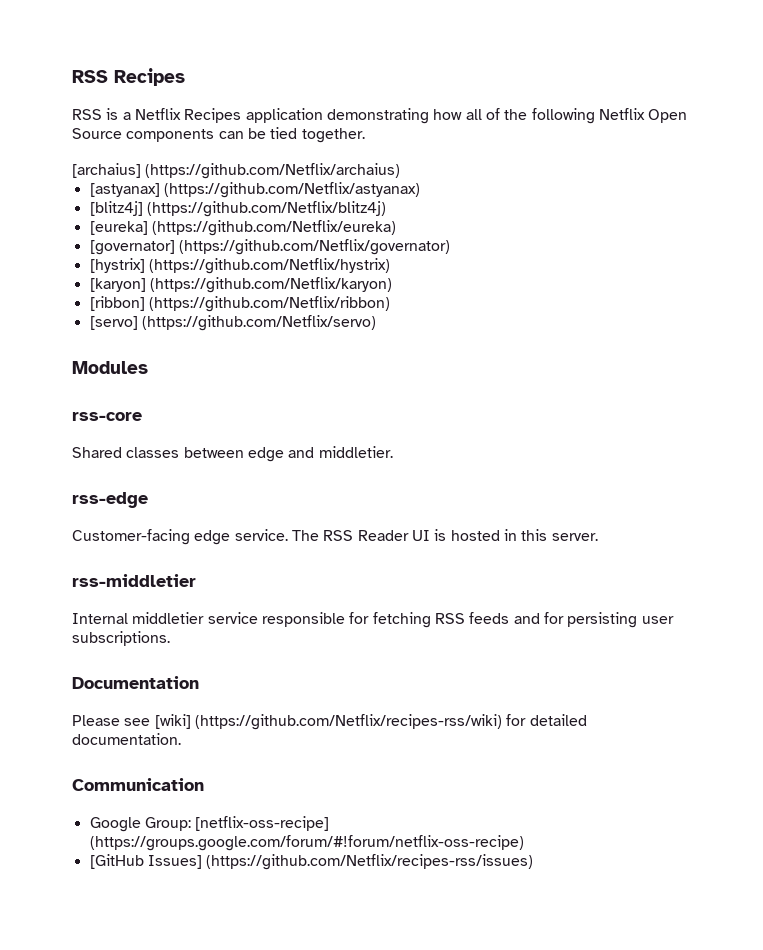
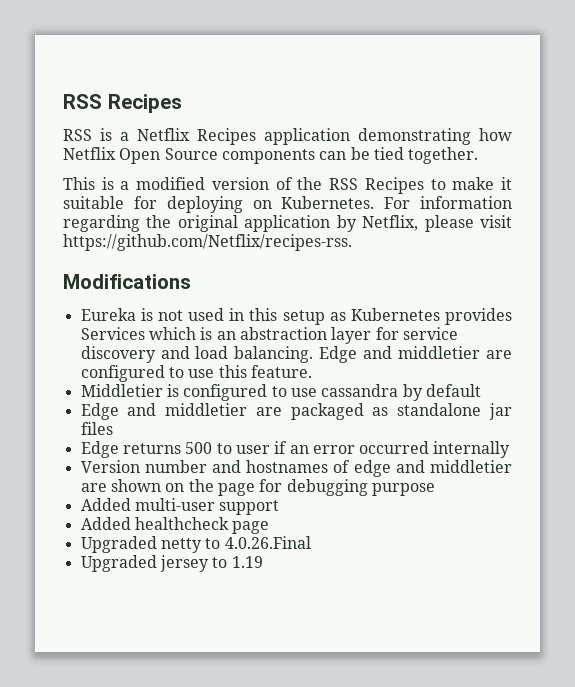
- RSS is a Netflix Recipes application demonstrating how all of the following Netflix Open Source components can be tied together.
+ RSS is a Netflix Recipes application demonstrating how Netflix Open Source components can be tied together.
- [archaius] (https://github.com/Netflix/archaius)
- [astyanax] (https://github.com/Netflix/astyanax)
- [blitz4j] (https://github.com/Netflix/blitz4j)
- [eureka] (https://github.com/Netflix/eureka)
- [governator] (https://github.com/Netflix/governator)
- [hystrix] (https://github.com/Netflix/hystrix)
- [karyon] (https://github.com/Netflix/karyon)
- [ribbon] (https://github.com/Netflix/ribbon)
- [servo] (https://github.com/Netflix/servo)
- Modules
- rss-core
- Shared classes between edge and middletier.
- rss-edge
- Customer-facing edge service. The RSS Reader UI is hosted in this server.
- rss-middletier
- Internal middletier service responsible for fetching RSS feeds and for persisting user subscriptions.
- Documentation
- Please see [wiki] (https://github.com/Netflix/recipes-rss/wiki) for detailed documentation.
- Communication
- Google Group: [netflix-oss-recipe] (https://groups.google.com/forum/#!forum/netflix-oss-recipe)
- [GitHub Issues] (https://github.com/Netflix/recipes-rss/issues)
+ This is a modified version of the RSS Recipes to make it suitable for deploying on Kubernetes. For information regarding the original application by Netflix, please visit https://github.com/Netflix/recipes-rss.
+ Modifications
+ Eureka is not used in this setup as Kubernetes provides Services which is an abstraction layer for service discovery and load balancing. Edge and middletier are configured to use this feature.
+ Middletier is configured to use cassandra by default
+ Edge and middletier are packaged as standalone jar files
+ Edge returns 500 to user if an error occurred internally
+ Version number and hostnames of edge and middletier are shown on the page for debugging purpose
+ Added multi-user support
+ Added healthcheck page
+ Upgraded netty to 4.0.26.Final
+ Upgraded jersey to 1.19

